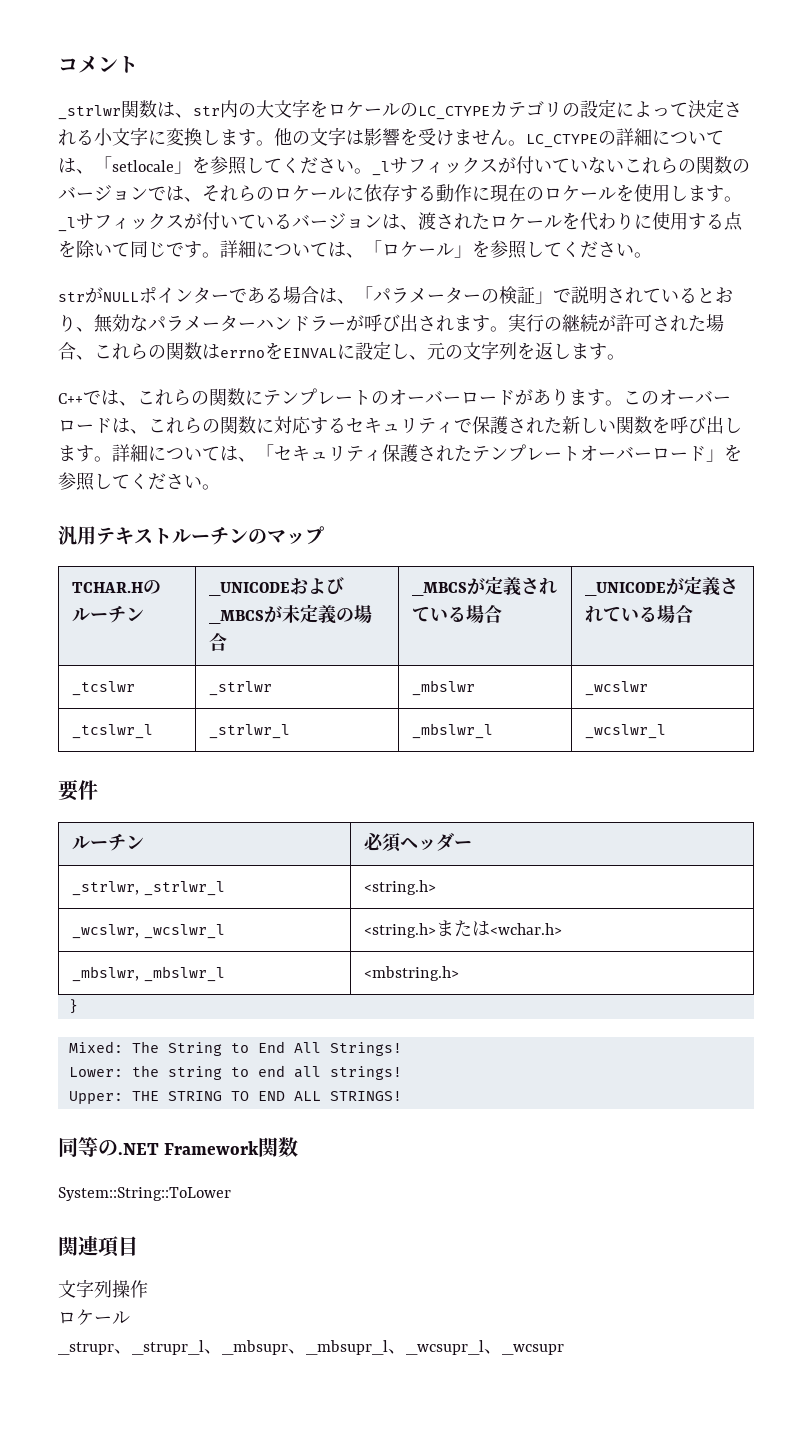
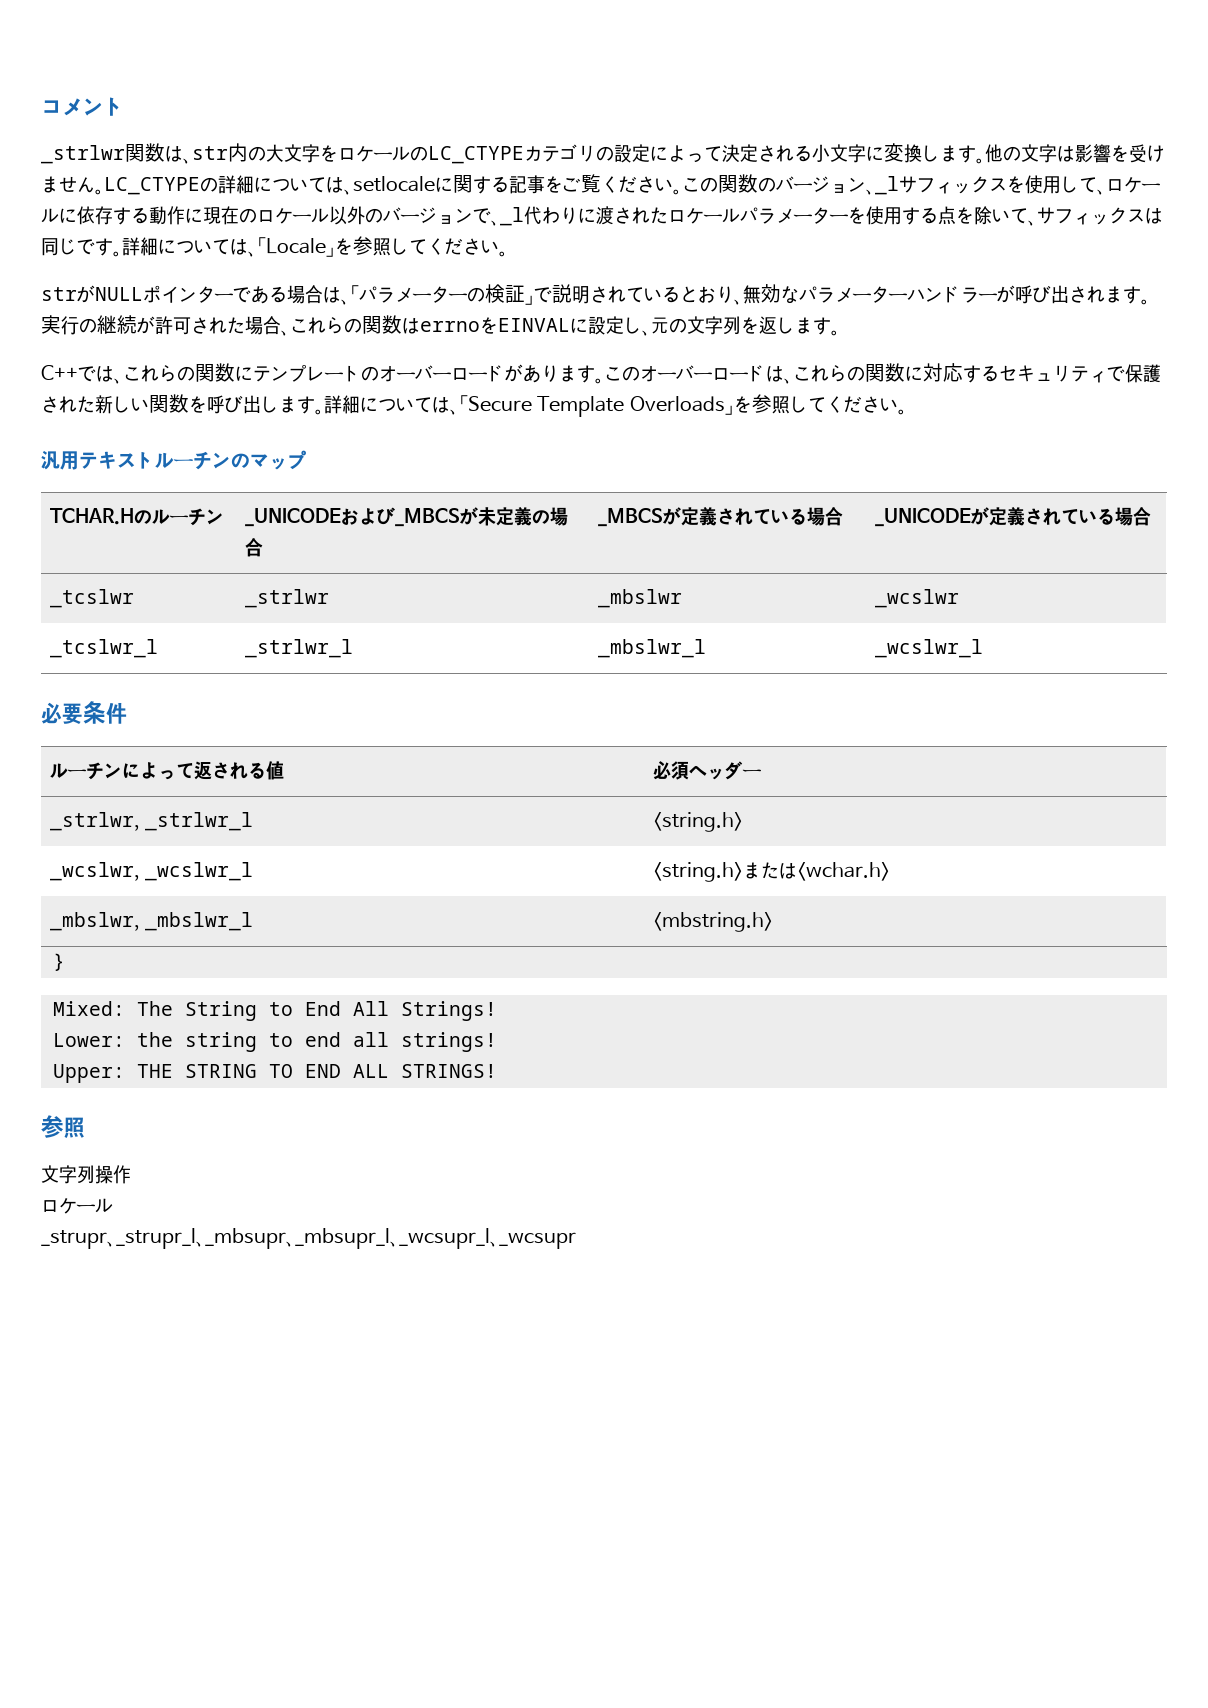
- LC_CTYPEの詳細については、「setlocale」を参照してください。_lサフィックスが付いていないこれらの関数のバージョンでは、それらのロケールに依存する動作に現在のロケールを使用します。_lサフィックスが付いているバージョンは、渡されたロケールを代わりに使用する点を除いて同じです。
+ LC_CTYPEの詳細については、setlocaleに関する記事をご覧ください。この関数のバージョン、_lサフィックスを使用して、ロケールに依存する動作に現在のロケール以外のバージョンで、_l代わりに渡されたロケールパラメーターを使用する点を除いて、サフィックスは同じです。
- 詳細については、「ロケール」を参照してください。
+ 詳細については、「Locale」を参照してください。
- 詳細については、「セキュリティ保護されたテンプレートオーバーロード」を参照してください。
+ 詳細については、「Secure Template Overloads」を参照してください。
- 要件
+ 必要条件
- ルーチン | 必須ヘッダー
+ ルーチンによって返される値 | 必須ヘッダー
  Upper: THE STRING TO END ALL STRINGS!
- 同等の.NET Framework関数
- System::String::ToLower
- 関連項目
+ 参照

